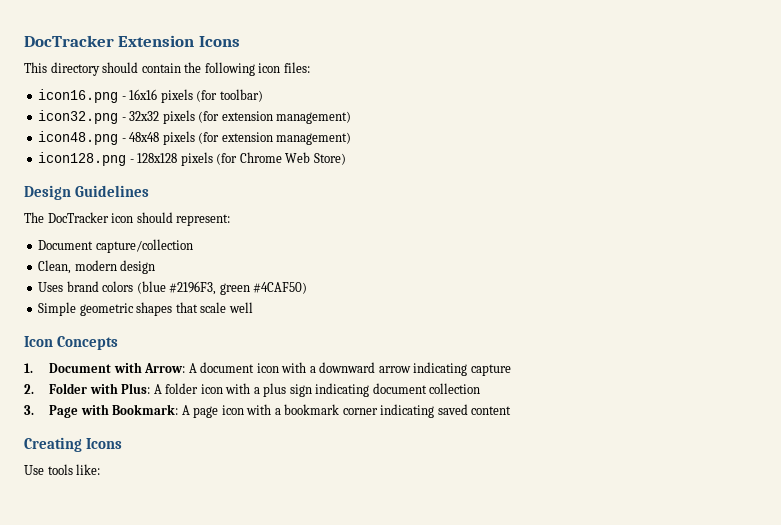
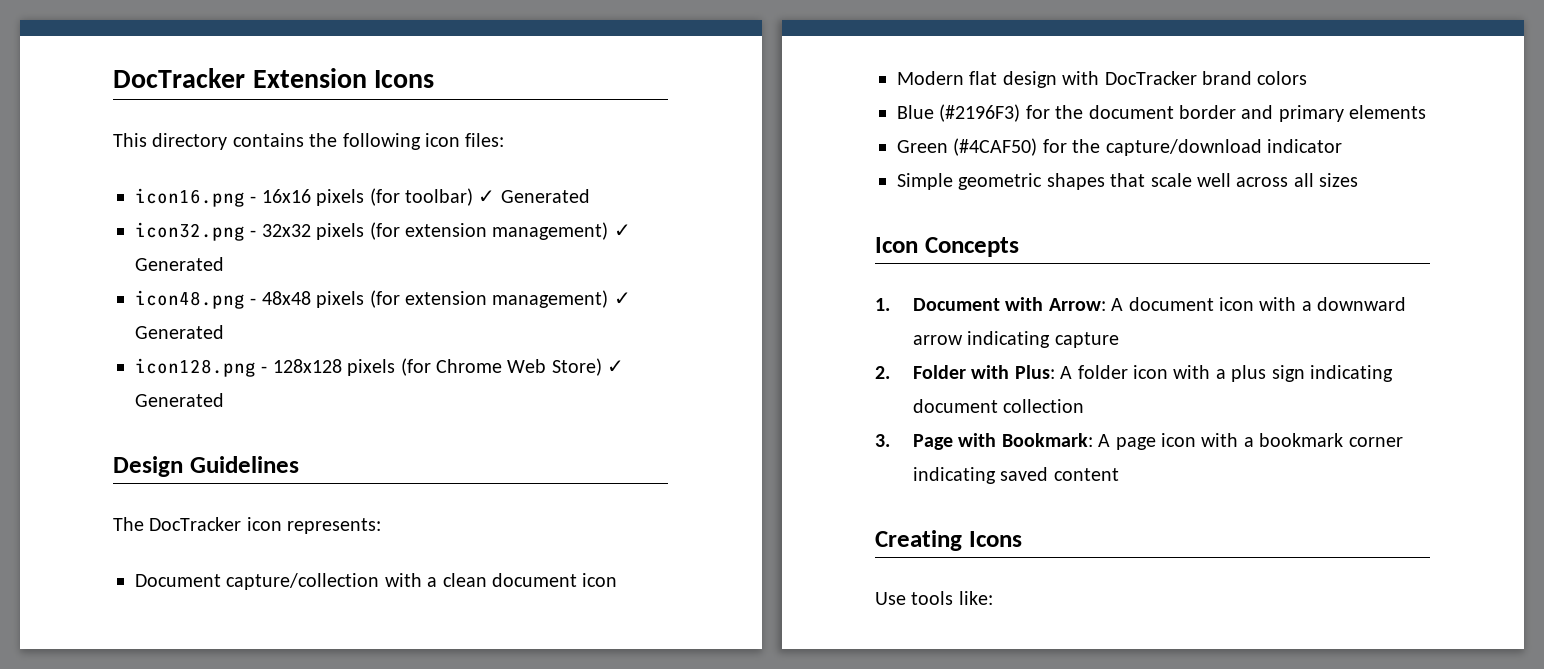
- This directory should contain the following icon files:
+ This directory contains the following icon files:
- icon16.png - 16x16 pixels (for toolbar)
+ icon16.png - 16x16 pixels (for toolbar) ✓ Generated
- icon32.png - 32x32 pixels (for extension management)
+ icon32.png - 32x32 pixels (for extension management) ✓ Generated
- icon48.png - 48x48 pixels (for extension management)
+ icon48.png - 48x48 pixels (for extension management) ✓ Generated
- icon128.png - 128x128 pixels (for Chrome Web Store)
+ icon128.png - 128x128 pixels (for Chrome Web Store) ✓ Generated
- The DocTracker icon should represent:
+ The DocTracker icon represents:
- Document capture/collection
- Clean, modern design
- Uses brand colors (blue #2196F3, green #4CAF50)
+ Document capture/collection with a clean document icon
+ Modern flat design with DocTracker brand colors
+ Blue (#2196F3) for the document border and primary elements
+ Green (#4CAF50) for the capture/download indicator
- Simple geometric shapes that scale well
+ Simple geometric shapes that scale well across all sizes

